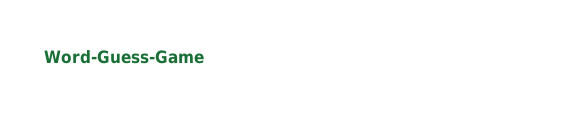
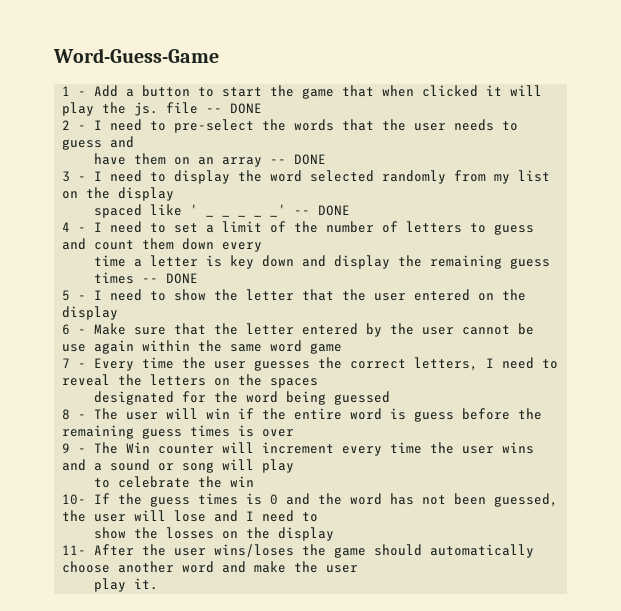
+ 1 - Add a button to start the game that when clicked it will play the js. file -- DONE
+ 2 - I need to pre-select the words that the user needs to guess and
+ have them on an array -- DONE
+ 3 - I need to display the word selected randomly from my list on the display
+ spaced like ' _ _ _ _ _' -- DONE
+ 4 - I need to set a limit of the number of letters to guess and count them down every
+ time a letter is key down and display the remaining guess times -- DONE
+ 5 - I need to show the letter that the user entered on the display
+ 6 - Make sure that the letter entered by the user cannot be use again within the same word game
+ 7 - Every time the user guesses the correct letters, I need to reveal the letters on the spaces
+ designated for the word being guessed
+ 8 - The user will win if the entire word is guess before the remaining guess times is over
+ 9 - The Win counter will increment every time the user wins and a sound or song will play
+ to celebrate the win
+ 10- If the guess times is 0 and the word has not been guessed, the user will lose and I need to
+ show the losses on the display
+ 11- After the user wins/loses the game should automatically choose another word and make the user
+ play it.

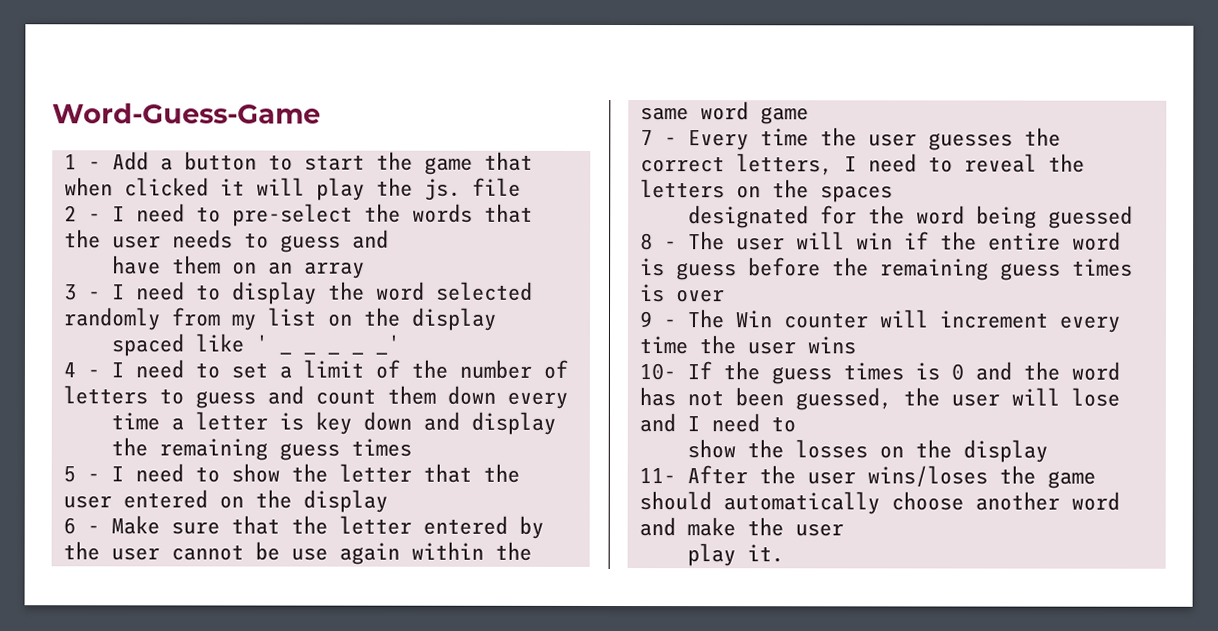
- 1 - Add a button to start the game that when clicked it will play the js. file -- DONE
+ 1 - Add a button to start the game that when clicked it will play the js. file
- have them on an array -- DONE
+ have them on an array
- spaced like ' _ _ _ _ _' -- DONE
+ spaced like ' _ _ _ _ _'
- time a letter is key down and display the remaining guess times -- DONE
+ time a letter is key down and display the remaining guess times
- 9 - The Win counter will increment every time the user wins and a sound or song will play
- to celebrate the win
+ 9 - The Win counter will increment every time the user wins

